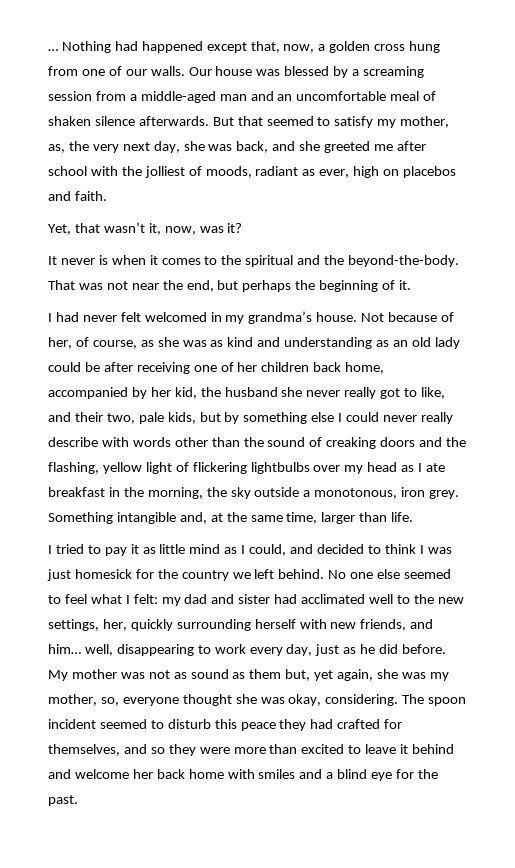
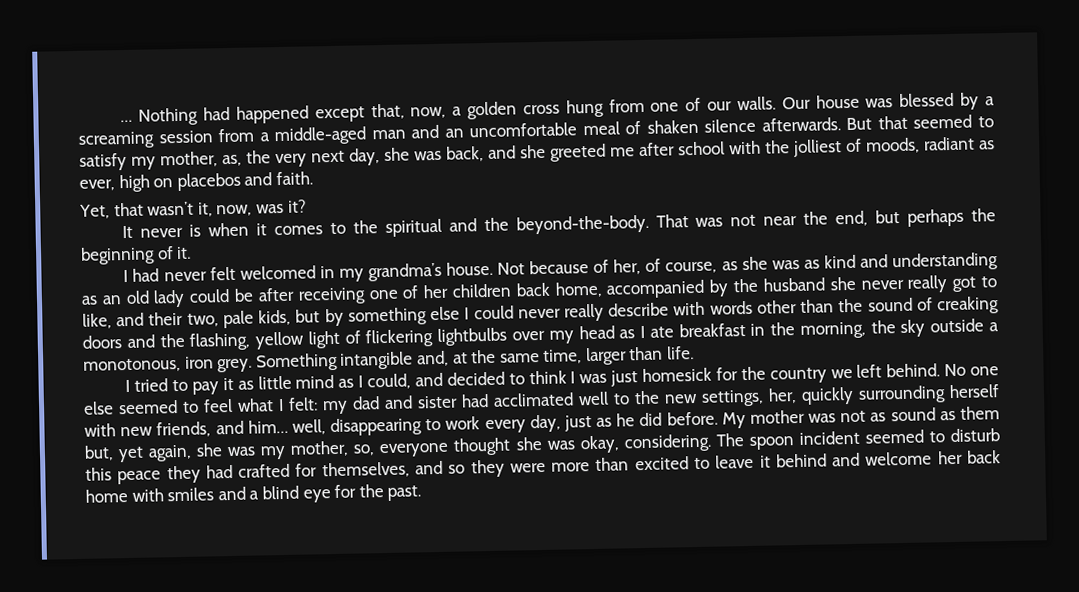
- Not because of her, of course, as she was as kind and understanding as an old lady could be after receiving one of her children back home, accompanied by her kid, the husband she never really got to like, and their two, pale kids, but by something else I could never really describe with words other than the sound of creaking doors and the flashing, yellow light of flickering lightbulbs over my head as I ate breakfast in the morning, the sky outside a monotonous, iron grey.
+ Not because of her, of course, as she was as kind and understanding as an old lady could be after receiving one of her children back home, accompanied by the husband she never really got to like, and their two, pale kids, but by something else I could never really describe with words other than the sound of creaking doors and the flashing, yellow light of flickering lightbulbs over my head as I ate breakfast in the morning, the sky outside a monotonous, iron grey.

